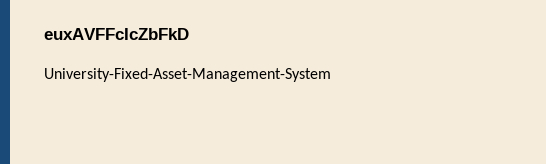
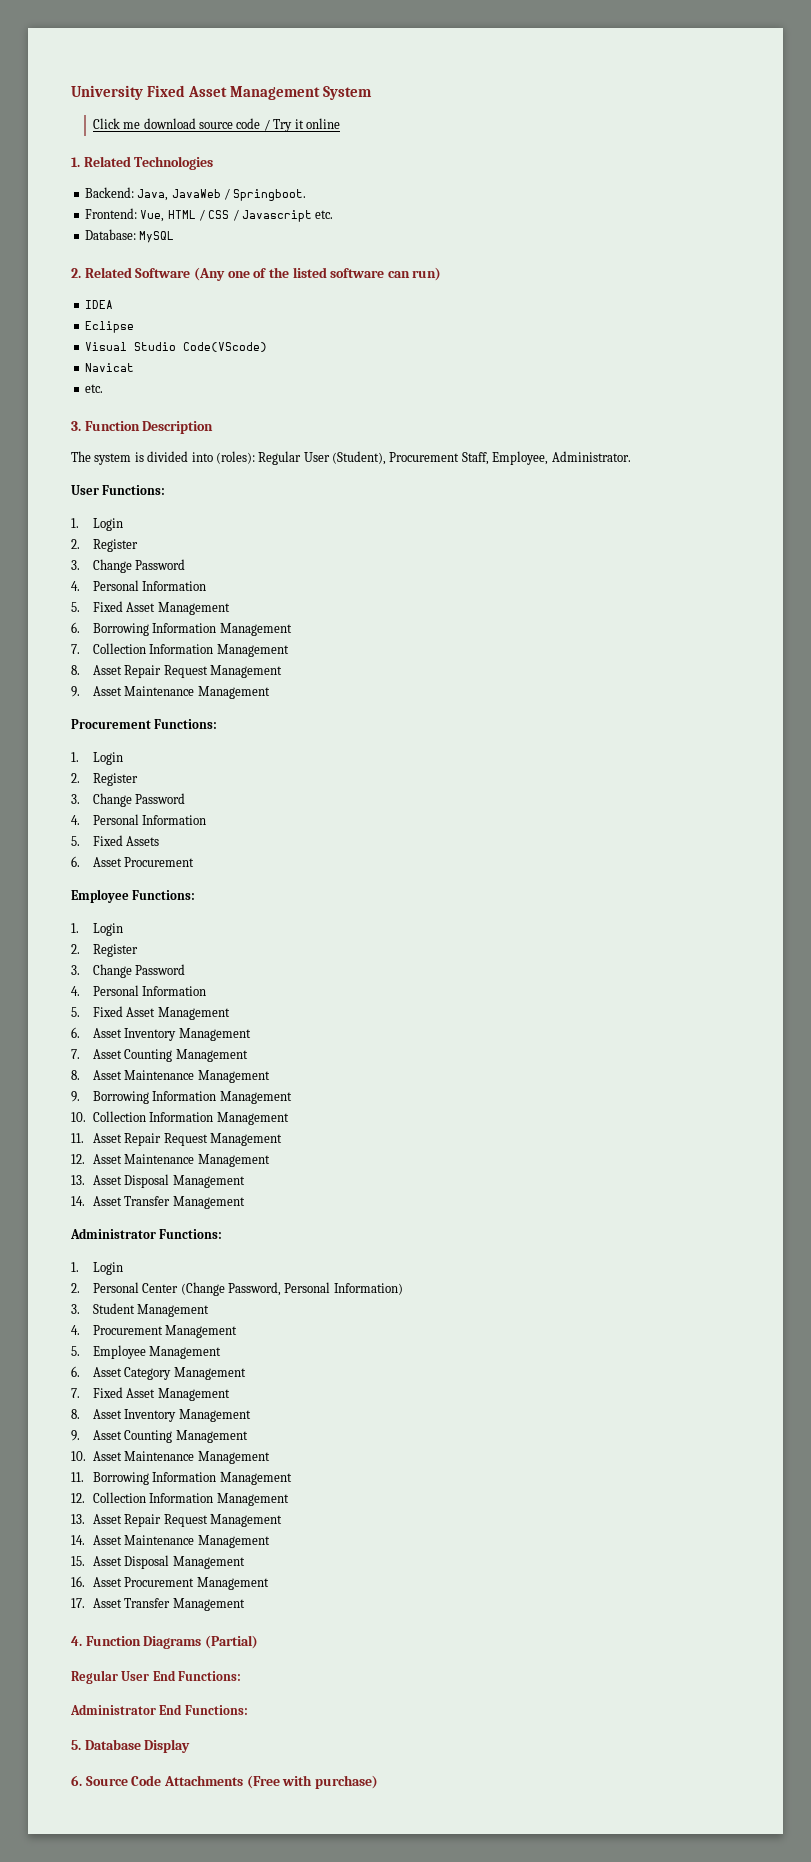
- euxAVFFcIcZbFkD
- University-Fixed-Asset-Management-System
+ University Fixed Asset Management System
+ Click me download source code / Try it online
+ 1. Related Technologies
+ Backend: Java, JavaWeb / Springboot.
+ Frontend: Vue, HTML / CSS / Javascript etc.
+ Database: MySQL
+ 2. Related Software (Any one of the listed software can run)
+ IDEA
+ Eclipse
+ Visual Studio Code(VScode)
+ Navicat
+ etc.
+ 3. Function Description
+ The system is divided into (roles): Regular User (Student), Procurement Staff, Employee, Administrator.
+ User Functions:
+ 1. Login
+ 2. Register
+ 3. Change Password
+ 4. Personal Information
+ 5. Fixed Asset Management
+ 6. Borrowing Information Management
+ 7. Collection Information Management
+ 8. Asset Repair Request Management
+ 9. Asset Maintenance Management
+ Procurement Functions:
+ 1. Login
+ 2. Register
+ 3. Change Password
+ 4. Personal Information
+ 5. Fixed Assets
+ 6. Asset Procurement
+ Employee Functions:
+ 1. Login
+ 2. Register
+ 3. Change Password
+ 4. Personal Information
+ 5. Fixed Asset Management
+ 6. Asset Inventory Management
+ 7. Asset Counting Management
+ 8. Asset Maintenance Management
+ 9. Borrowing Information Management
+ 10. Collection Information Management
+ 11. Asset Repair Request Management
+ 12. Asset Maintenance Management
+ 13. Asset Disposal Management
+ 14. Asset Transfer Management
+ Administrator Functions:
+ 1. Login
+ 2. Personal Center (Change Password, Personal Information)
+ 3. Student Management
+ 4. Procurement Management
+ 5. Employee Management
+ 6. Asset Category Management
+ 7. Fixed Asset Management
+ 8. Asset Inventory Management
+ 9. Asset Counting Management
+ 10. Asset Maintenance Management
+ 11. Borrowing Information Management
+ 12. Collection Information Management
+ 13. Asset Repair Request Management
+ 14. Asset Maintenance Management
+ 15. Asset Disposal Management
+ 16. Asset Procurement Management
+ 17. Asset Transfer Management
+ 4. Function Diagrams (Partial)
+ Regular User End Functions:
+ Administrator End Functions:
+ 5. Database Display
+ 6. Source Code Attachments (Free with purchase)

